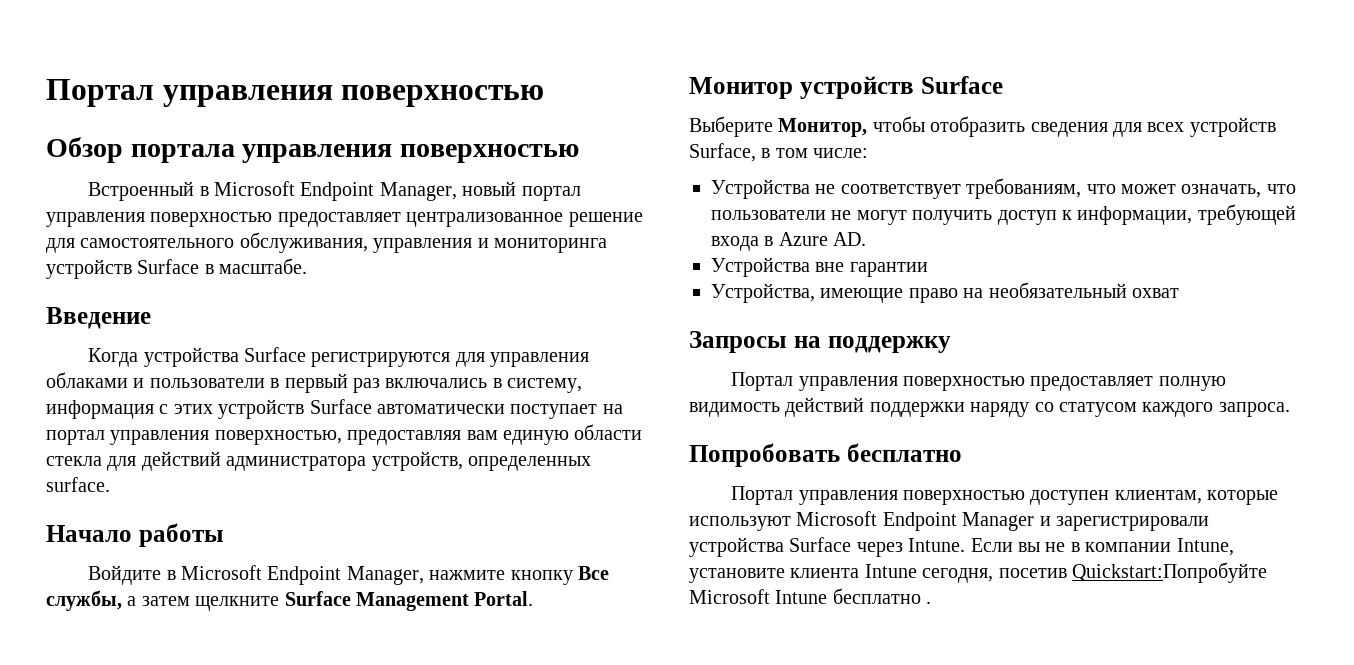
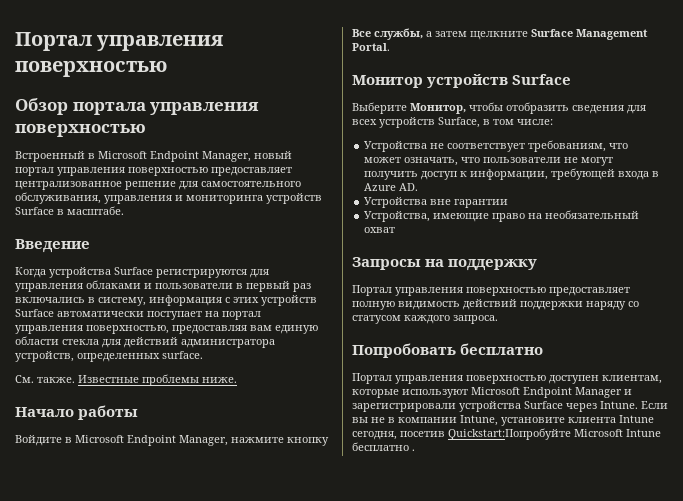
+ См. также. Известные проблемы ниже.

